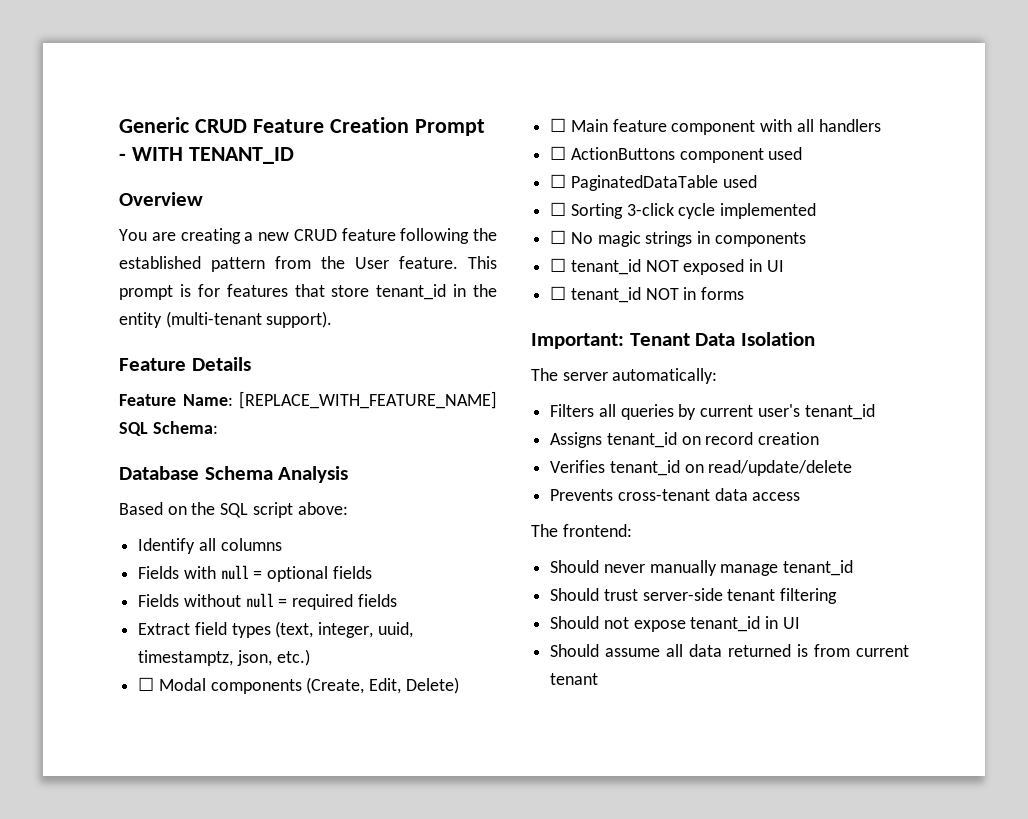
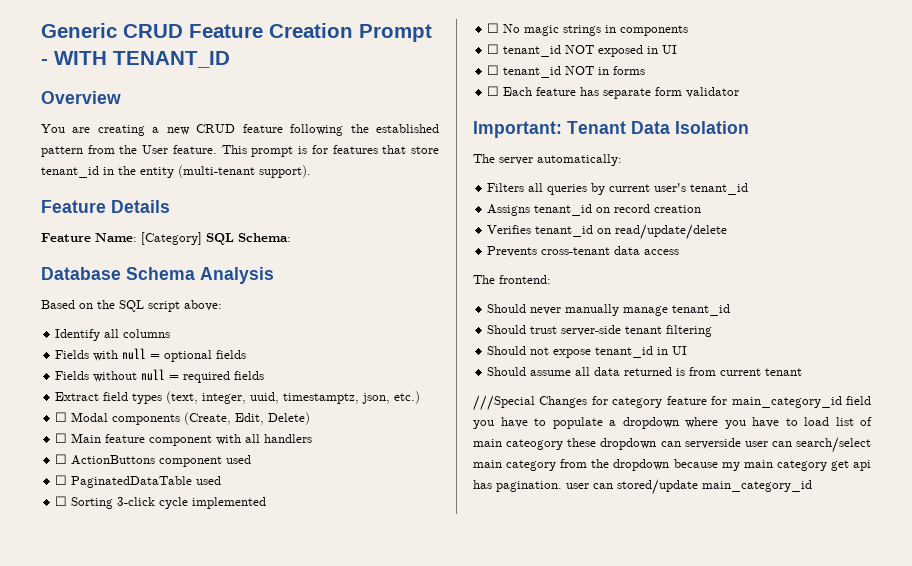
- Feature Name: [REPLACE_WITH_FEATURE_NAME] SQL Schema:
+ Feature Name: [Category] SQL Schema:
+ ☐ Each feature has separate form validator
+ ///Special Changes for category feature for main_category_id field you have to populate a dropdown where you have to load list of main cateogory these dropdown can serverside user can search/select main category from the dropdown because my main category get api has pagination. user can stored/update main_category_id

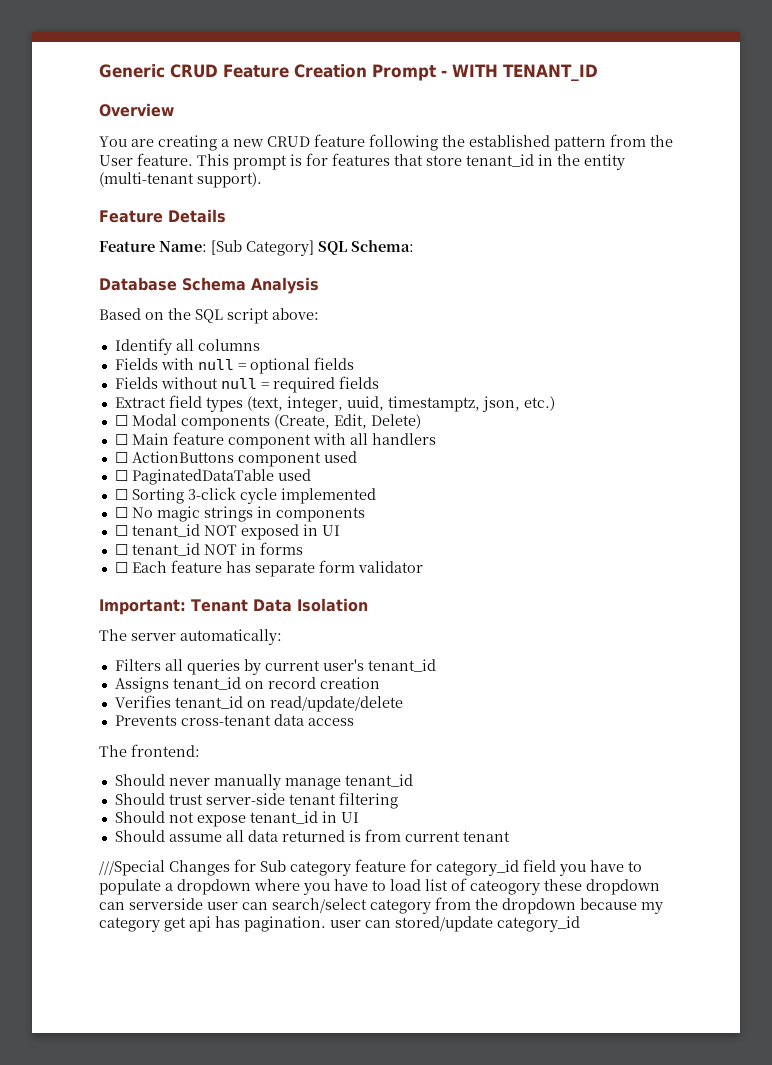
- Feature Name: [Category] SQL Schema:
+ Feature Name: [Sub Category] SQL Schema:
- ///Special Changes for category feature for main_category_id field you have to populate a dropdown where you have to load list of main cateogory these dropdown can serverside user can search/select main category from the dropdown because my main category get api has pagination. user can stored/update main_category_id
+ ///Special Changes for Sub category feature for category_id field you have to populate a dropdown where you have to load list of cateogory these dropdown can serverside user can search/select category from the dropdown because my category get api has pagination. user can stored/update category_id

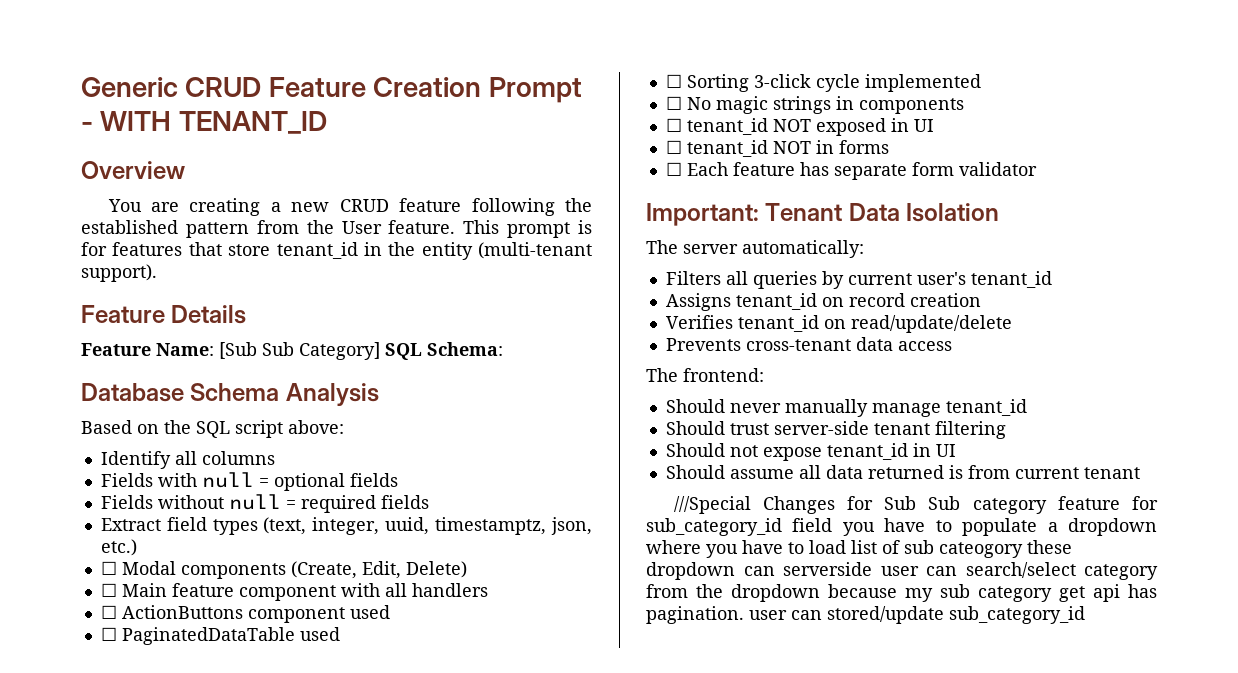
- Feature Name: [Sub Category] SQL Schema:
+ Feature Name: [Sub Sub Category] SQL Schema:
- ///Special Changes for Sub category feature for category_id field you have to populate a dropdown where you have to load list of cateogory these dropdown can serverside user can search/select category from the dropdown because my category get api has pagination. user can stored/update category_id
+ ///Special Changes for Sub Sub category feature for sub_category_id field you have to populate a dropdown where you have to load list of sub cateogory these dropdown can serverside user can search/select category from the dropdown because my sub category get api has pagination. user can stored/update sub_category_id

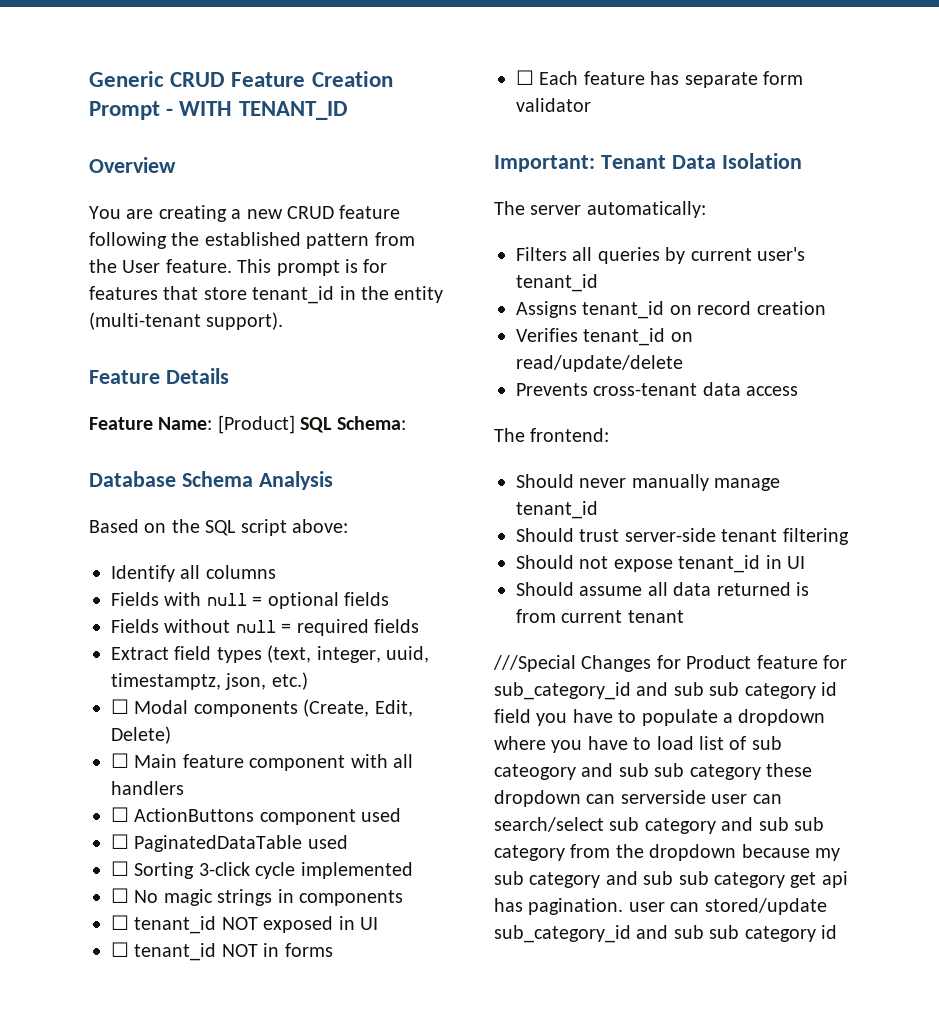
- Feature Name: [Sub Sub Category] SQL Schema:
+ Feature Name: [Product] SQL Schema:
- ///Special Changes for Sub Sub category feature for sub_category_id field you have to populate a dropdown where you have to load list of sub cateogory these dropdown can serverside user can search/select category from the dropdown because my sub category get api has pagination. user can stored/update sub_category_id
+ ///Special Changes for Product feature for sub_category_id and sub sub category id field you have to populate a dropdown where you have to load list of sub cateogory and sub sub category these dropdown can serverside user can search/select sub category and sub sub category from the dropdown because my sub category and sub sub category get api has pagination. user can stored/update sub_category_id and sub sub category id

